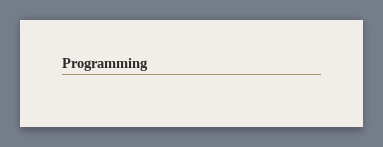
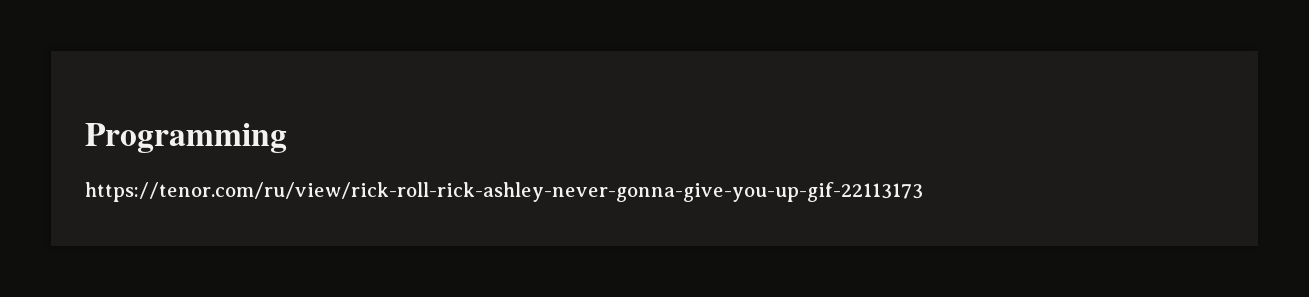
+ https://tenor.com/ru/view/rick-roll-rick-ashley-never-gonna-give-you-up-gif-22113173

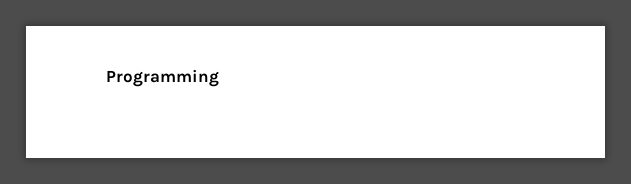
- https://tenor.com/ru/view/rick-roll-rick-ashley-never-gonna-give-you-up-gif-22113173

